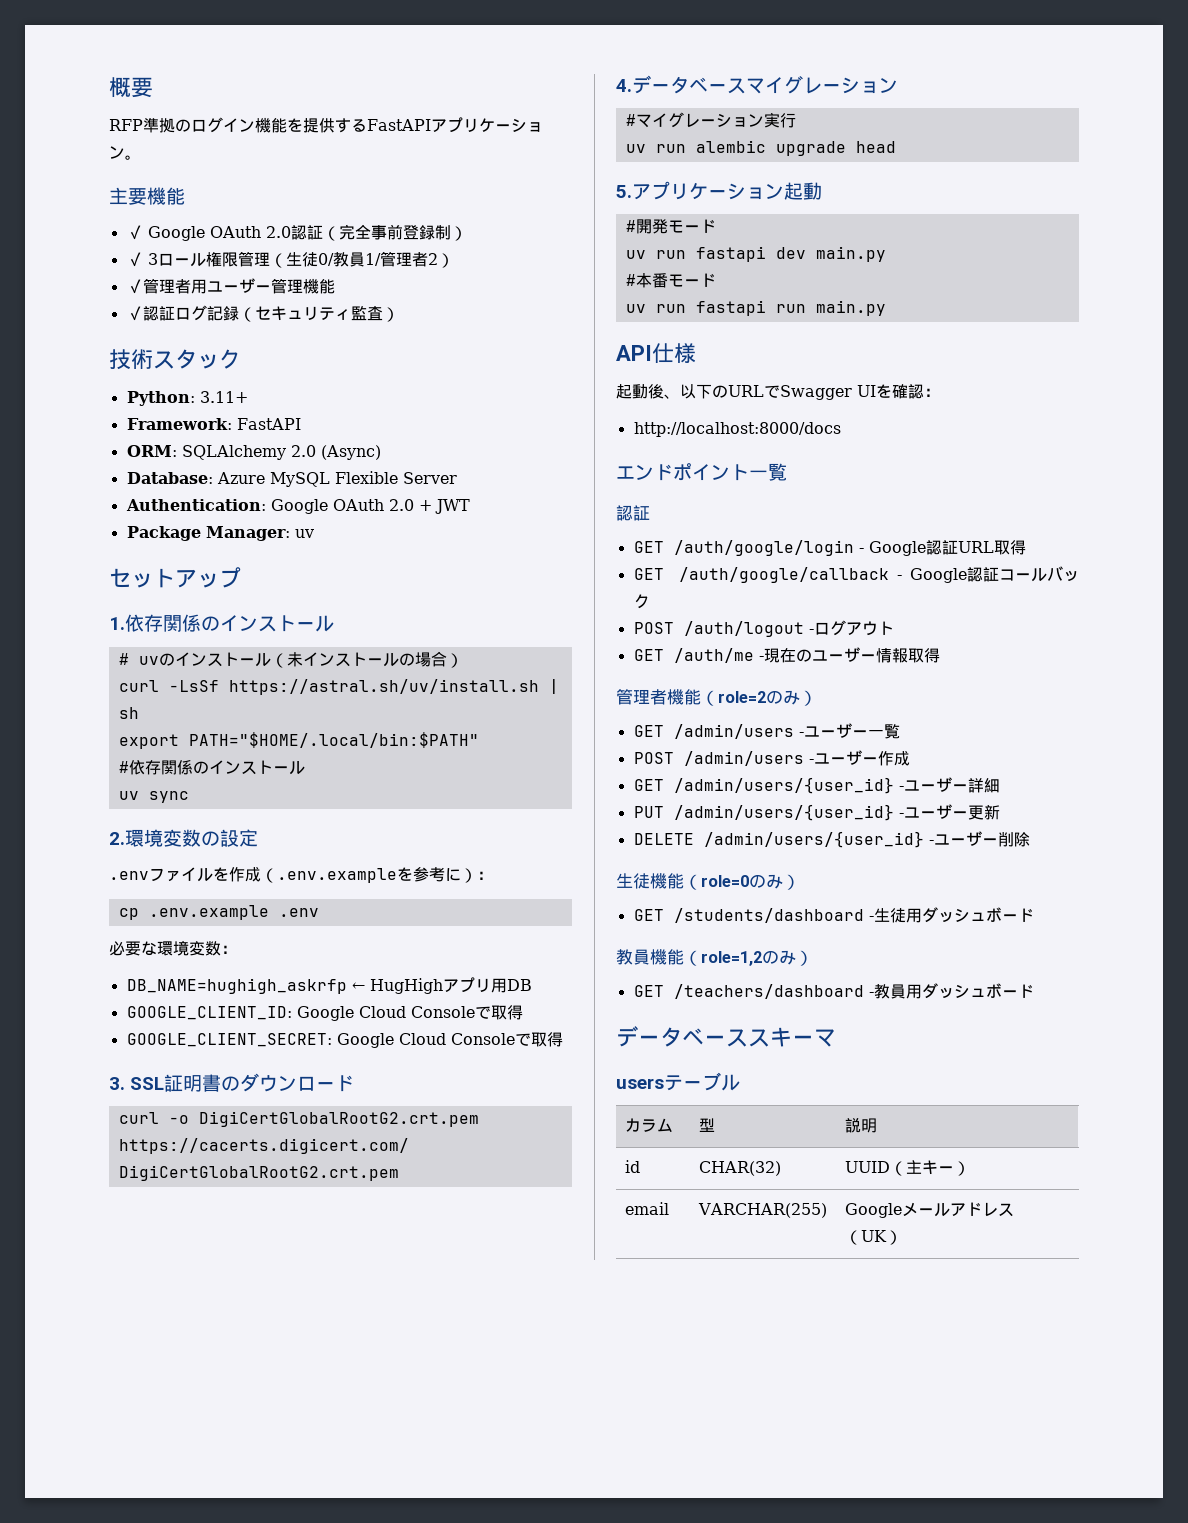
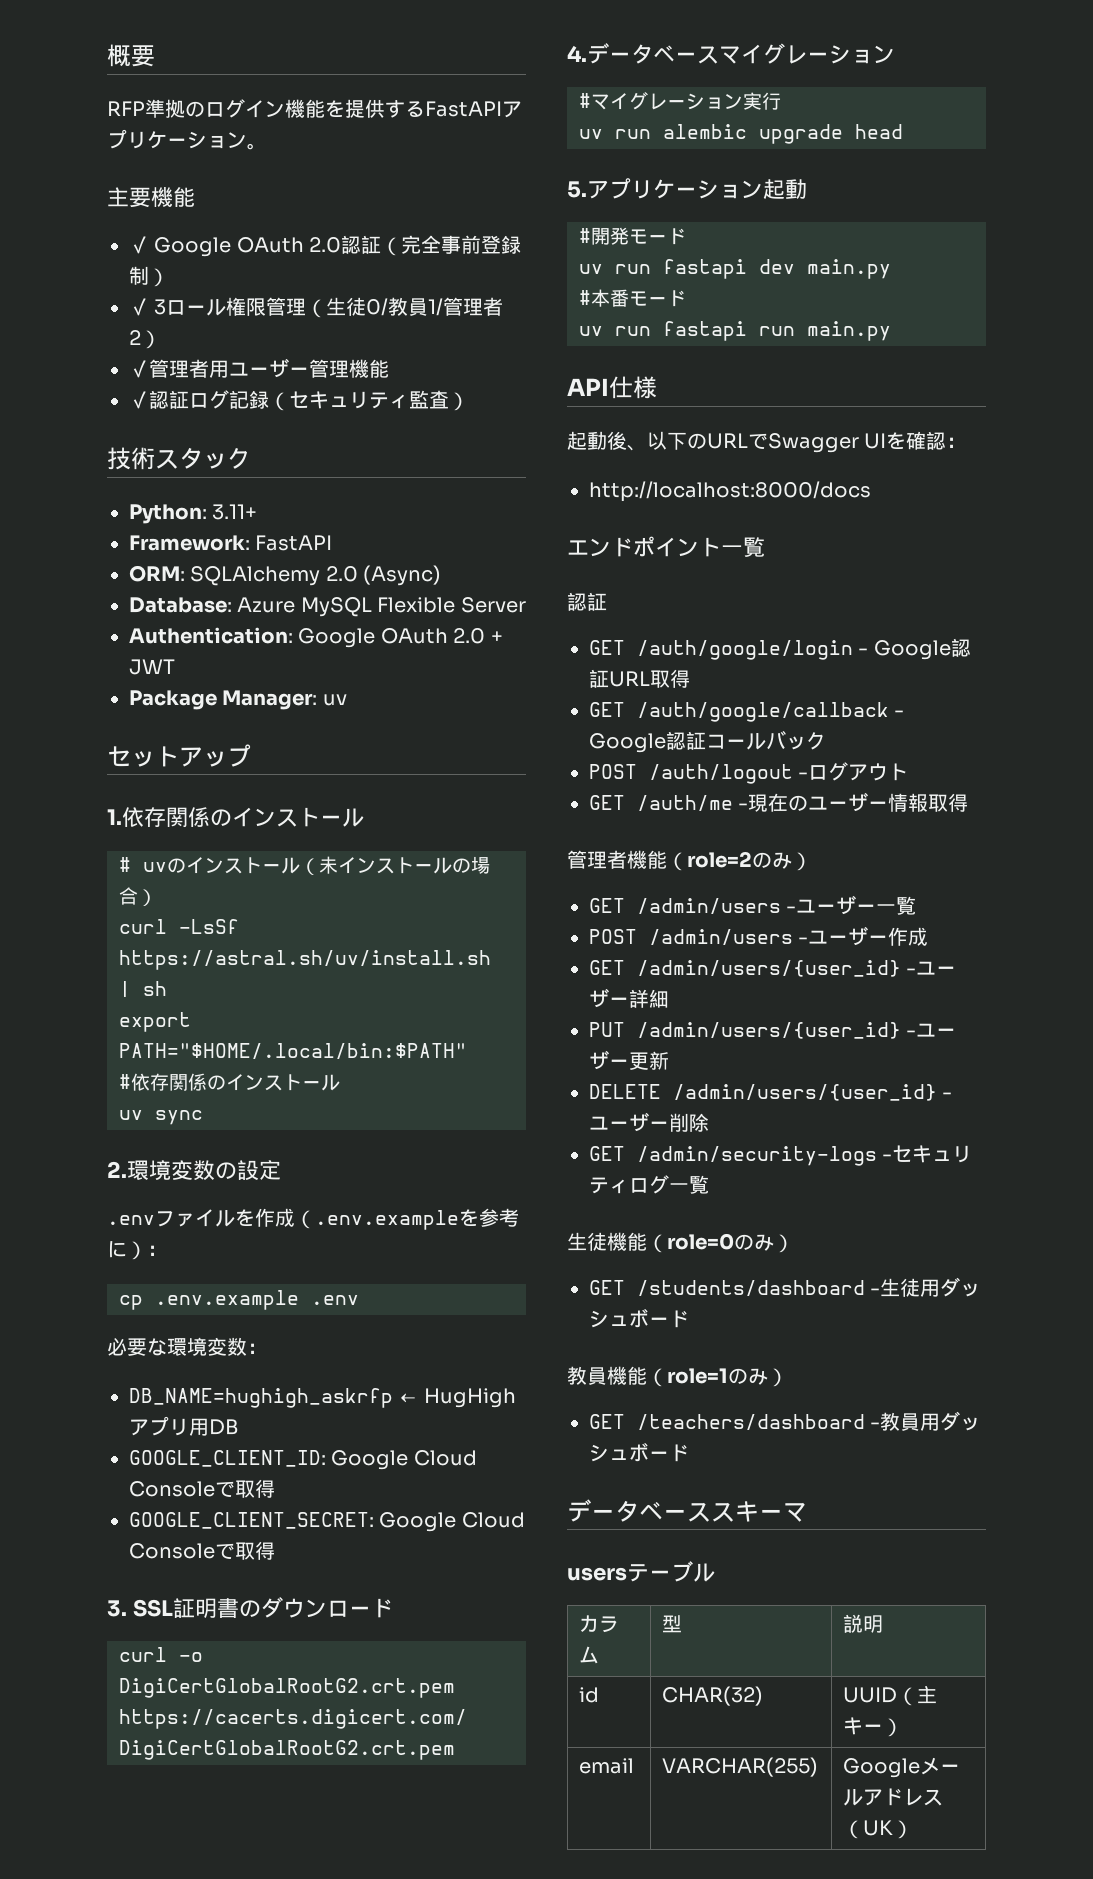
+ GET /admin/security-logs -セキュリティログ一覧
- 教員機能（role=1,2のみ）
+ 教員機能（role=1のみ）

